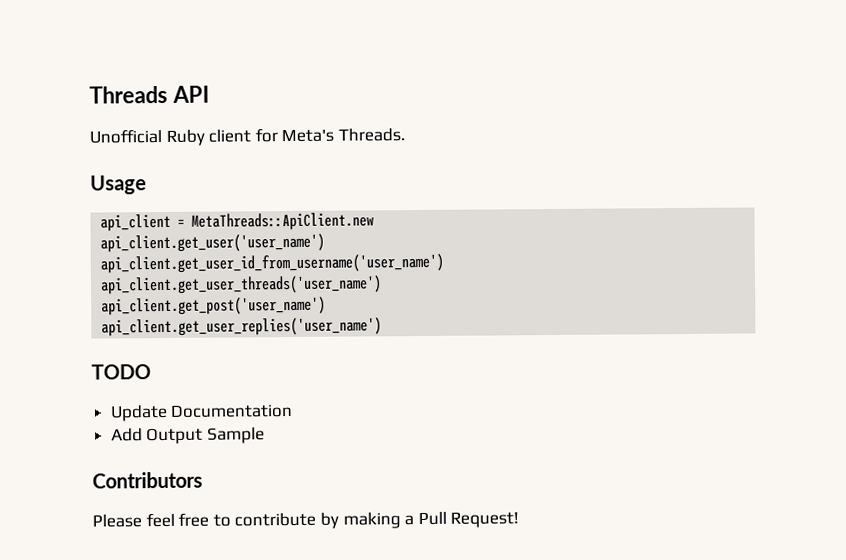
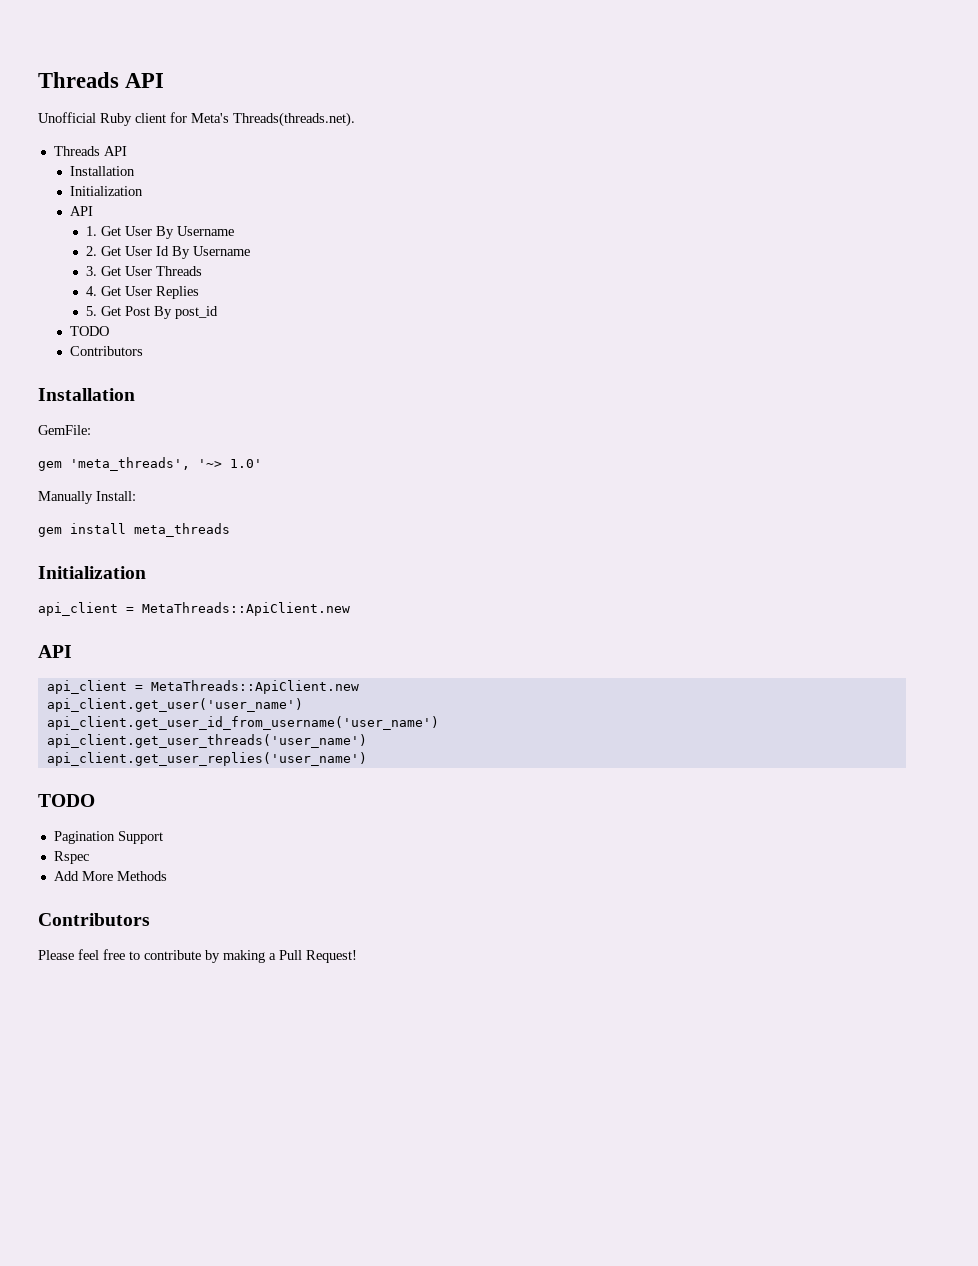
- Unofficial Ruby client for Meta's Threads.
- Usage
+ Unofficial Ruby client for Meta's Threads(threads.net).
+ Threads API
+ Installation
+ Initialization
+ API
+ 1. Get User By Username
+ 2. Get User Id By Username
+ 3. Get User Threads
+ 4. Get User Replies
+ 5. Get Post By post_id
+ TODO
+ Contributors
+ Installation
+ GemFile:
+ gem 'meta_threads', '~> 1.0'
+ Manually Install:
+ gem install meta_threads
+ Initialization
+ api_client = MetaThreads::ApiClient.new
+ API
- api_client.get_post('user_name')
- Update Documentation
+ Pagination Support
+ Rspec
- Add Output Sample
+ Add More Methods

